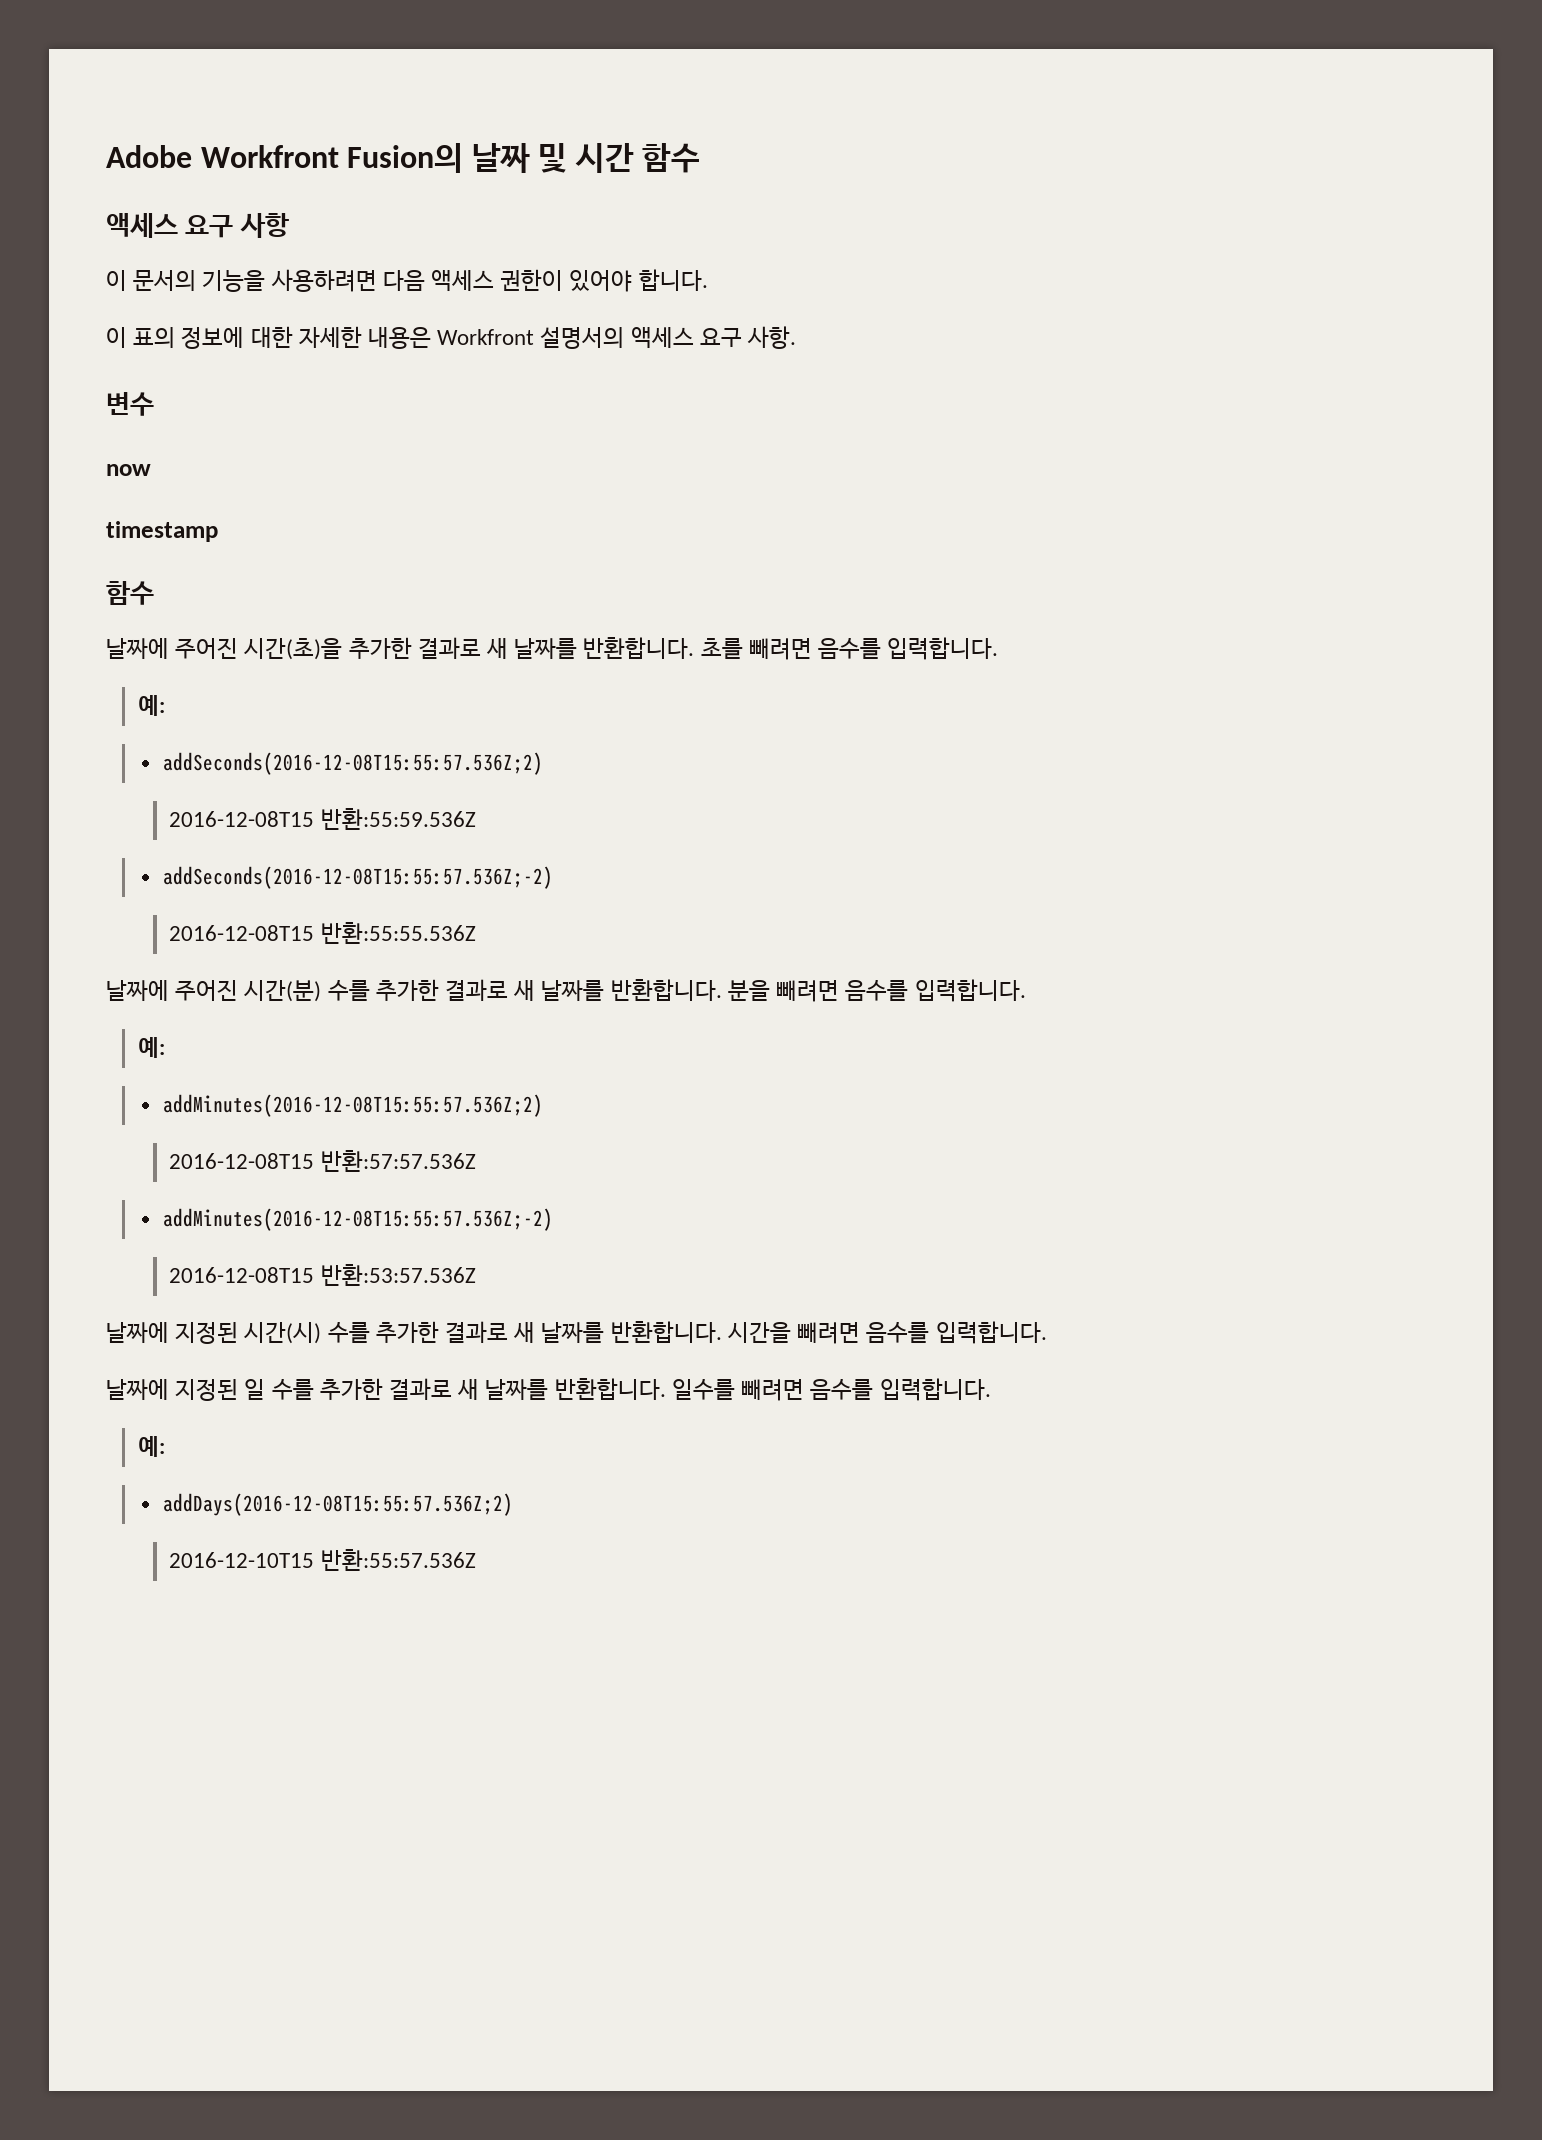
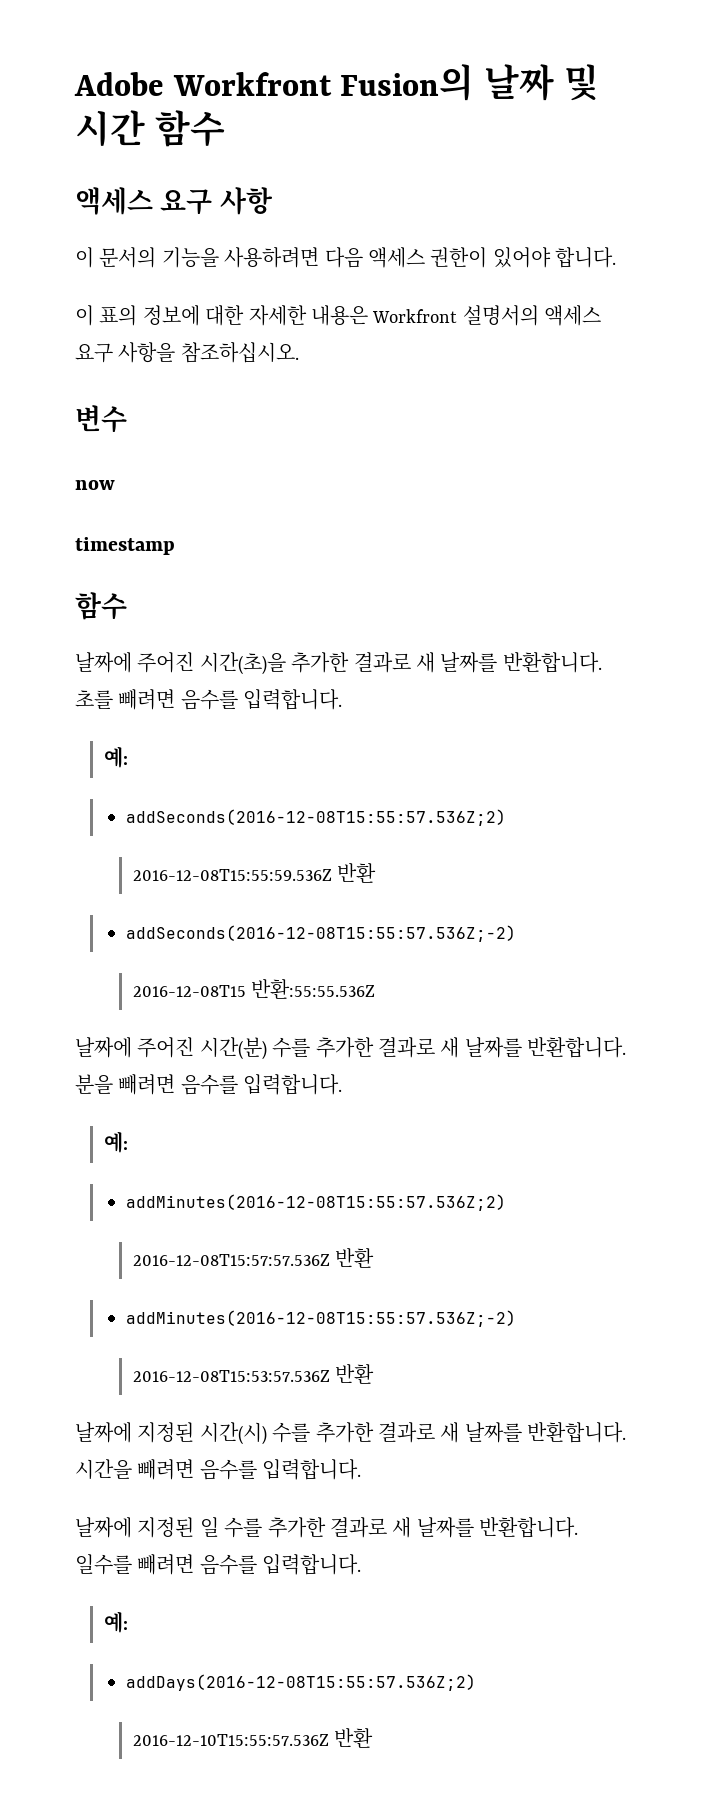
- 이 표의 정보에 대한 자세한 내용은 Workfront 설명서의 액세스 요구 사항.
+ 이 표의 정보에 대한 자세한 내용은 Workfront 설명서의 액세스 요구 사항을 참조하십시오.
- 2016-12-08T15 반환:55:59.536Z
+ 2016-12-08T15:55:59.536Z 반환
- 2016-12-08T15 반환:57:57.536Z
+ 2016-12-08T15:57:57.536Z 반환
- 2016-12-08T15 반환:53:57.536Z
+ 2016-12-08T15:53:57.536Z 반환
- 2016-12-10T15 반환:55:57.536Z
+ 2016-12-10T15:55:57.536Z 반환

